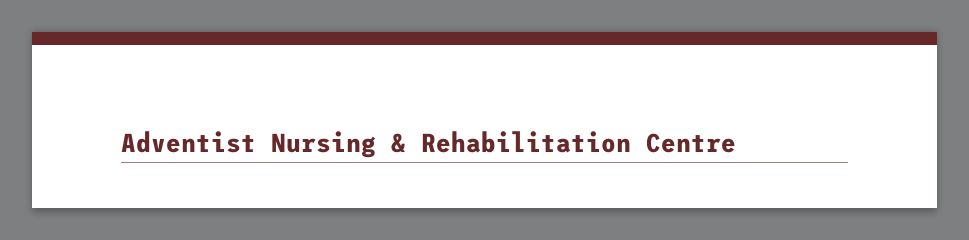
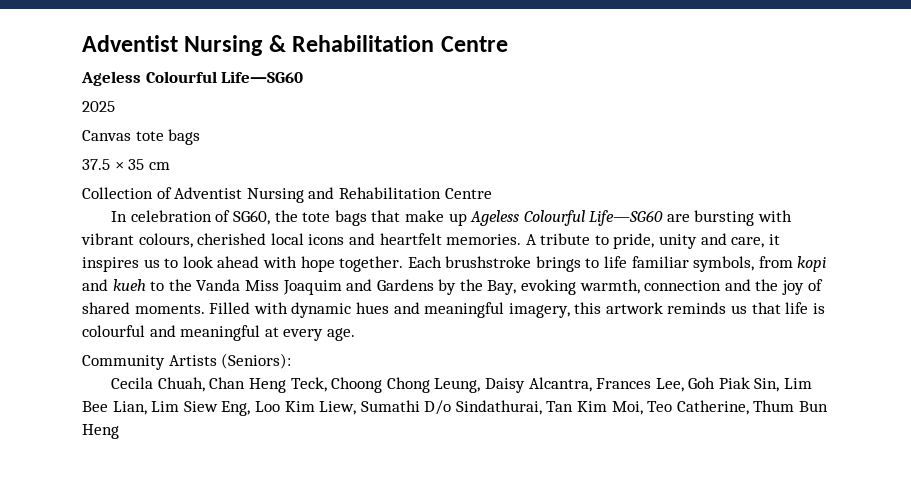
  Adventist Nursing & Rehabilitation Centre
+ Ageless Colourful Life—SG60
+ 2025
+ Canvas tote bags
+ 37.5 × 35 cm
+ Collection of Adventist Nursing and Rehabilitation Centre
+ In celebration of SG60, the tote bags that make up Ageless Colourful Life—SG60 are bursting with vibrant colours, cherished local icons and heartfelt memories. A tribute to pride, unity and care, it inspires us to look ahead with hope together. Each brushstroke brings to life familiar symbols, from kopi and kueh to the Vanda Miss Joaquim and Gardens by the Bay, evoking warmth, connection and the joy of shared moments. Filled with dynamic hues and meaningful imagery, this artwork reminds us that life is colourful and meaningful at every age.
+ Community Artists (Seniors):
+ Cecila Chuah, Chan Heng Teck, Choong Chong Leung, Daisy Alcantra, Frances Lee, Goh Piak Sin, Lim Bee Lian, Lim Siew Eng, Loo Kim Liew, Sumathi D/o Sindathurai, Tan Kim Moi, Teo Catherine, Thum Bun Heng

